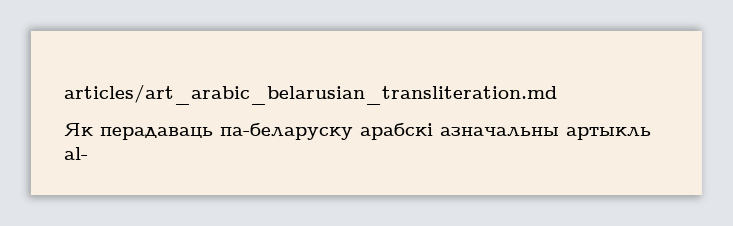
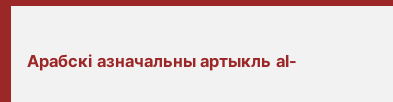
- articles/art_arabic_belarusian_transliteration.md
- Як перадаваць па-беларуску арабскі азначальны артыкль al-
+ Арабскі азначальны артыкль al-

